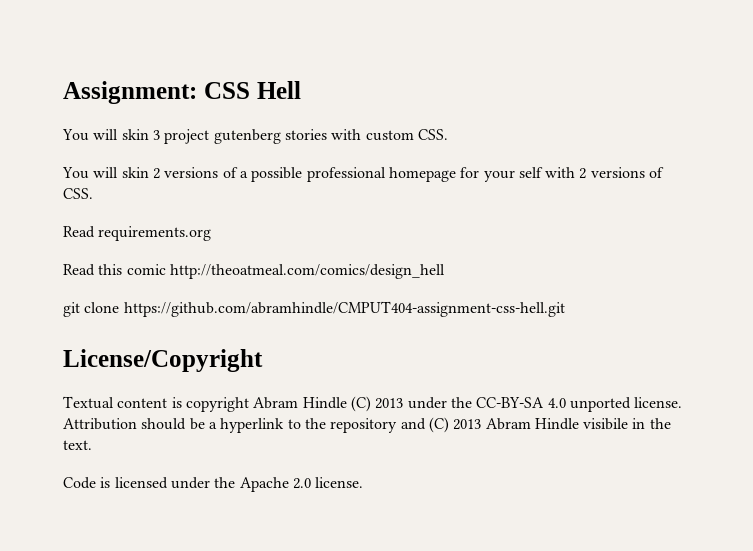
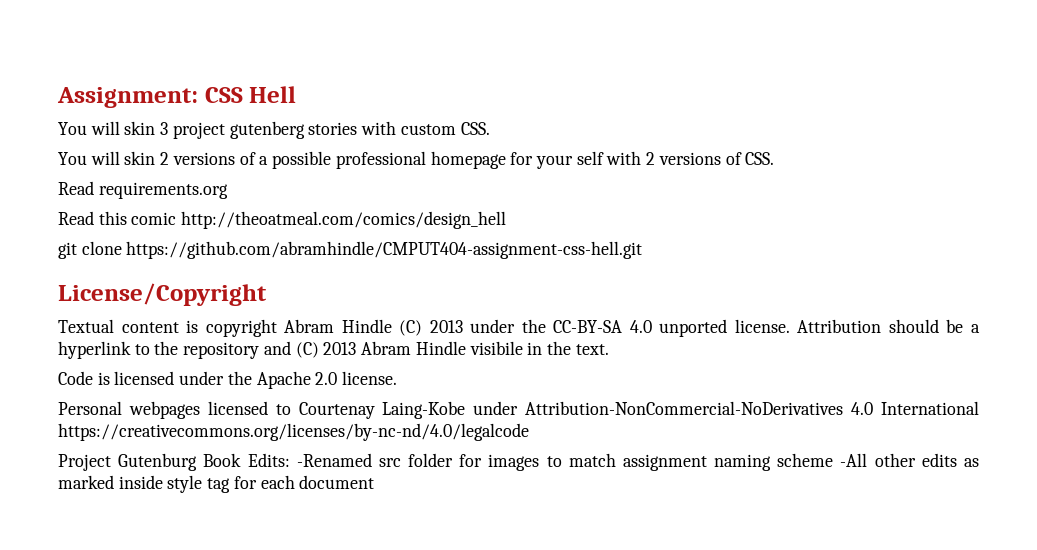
+ Personal webpages licensed to Courtenay Laing-Kobe under Attribution-NonCommercial-NoDerivatives 4.0 International https://creativecommons.org/licenses/by-nc-nd/4.0/legalcode
+ Project Gutenburg Book Edits: -Renamed src folder for images to match assignment naming scheme -All other edits as marked inside style tag for each document

